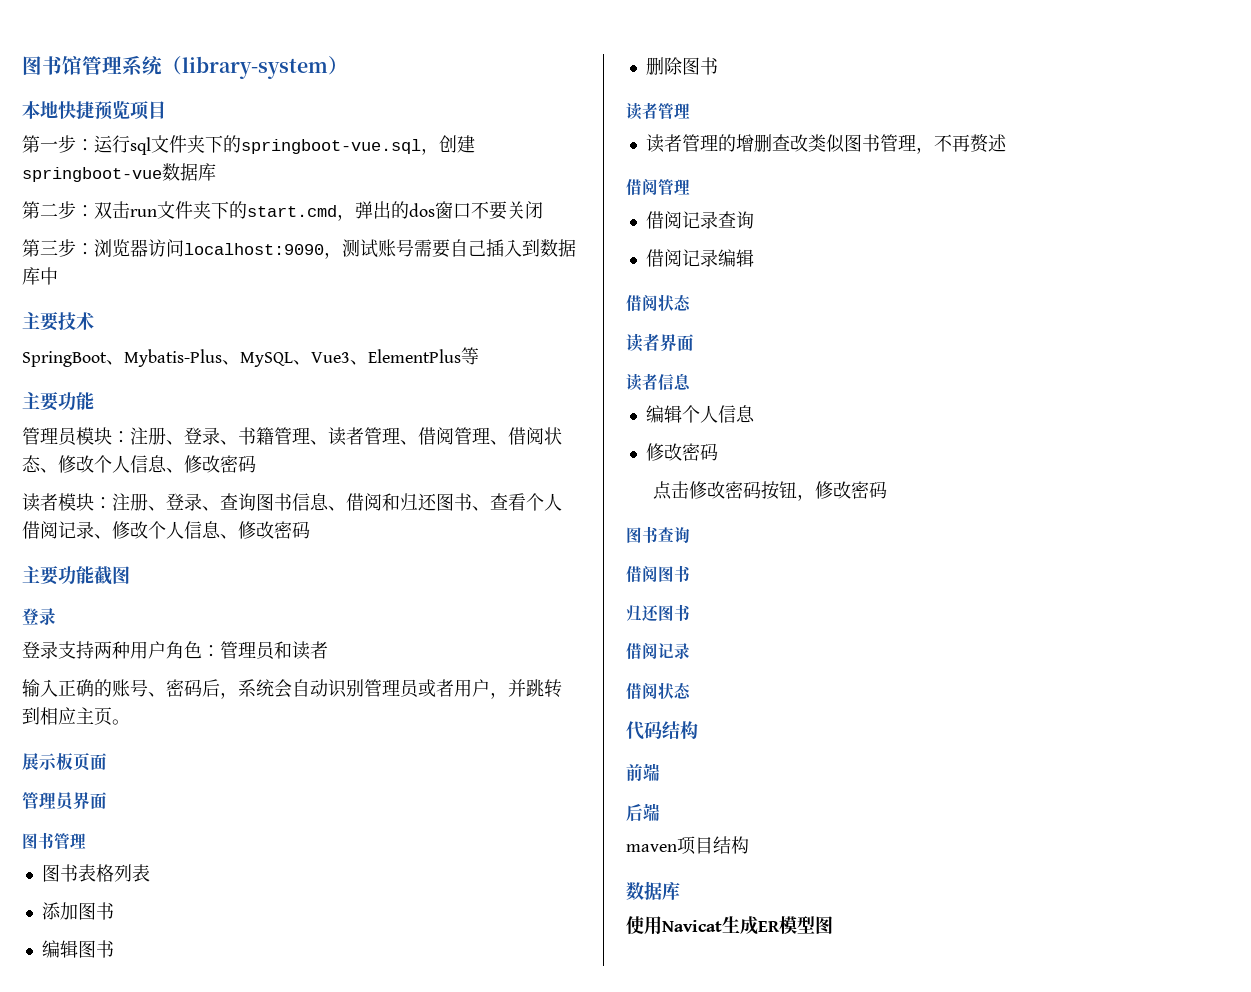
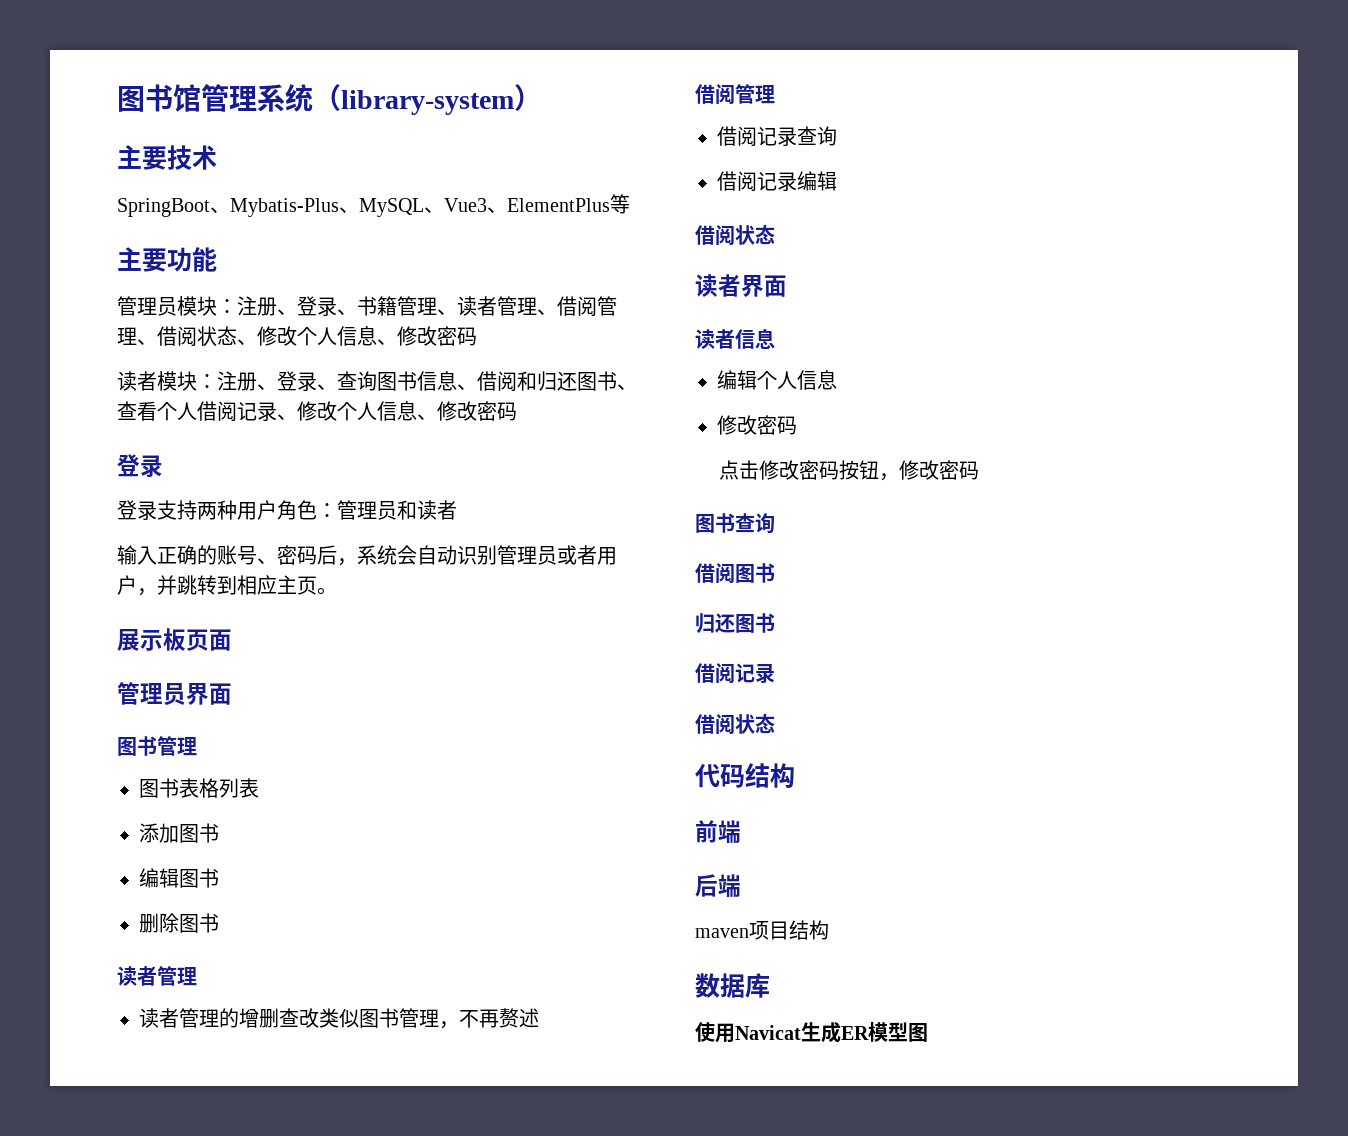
- 本地快捷预览项目
- 第一步：运行sql文件夹下的springboot-vue.sql，创建springboot-vue数据库
- 第二步：双击run文件夹下的start.cmd，弹出的dos窗口不要关闭
- 第三步：浏览器访问localhost:9090，测试账号需要自己插入到数据库中
- 主要功能截图

